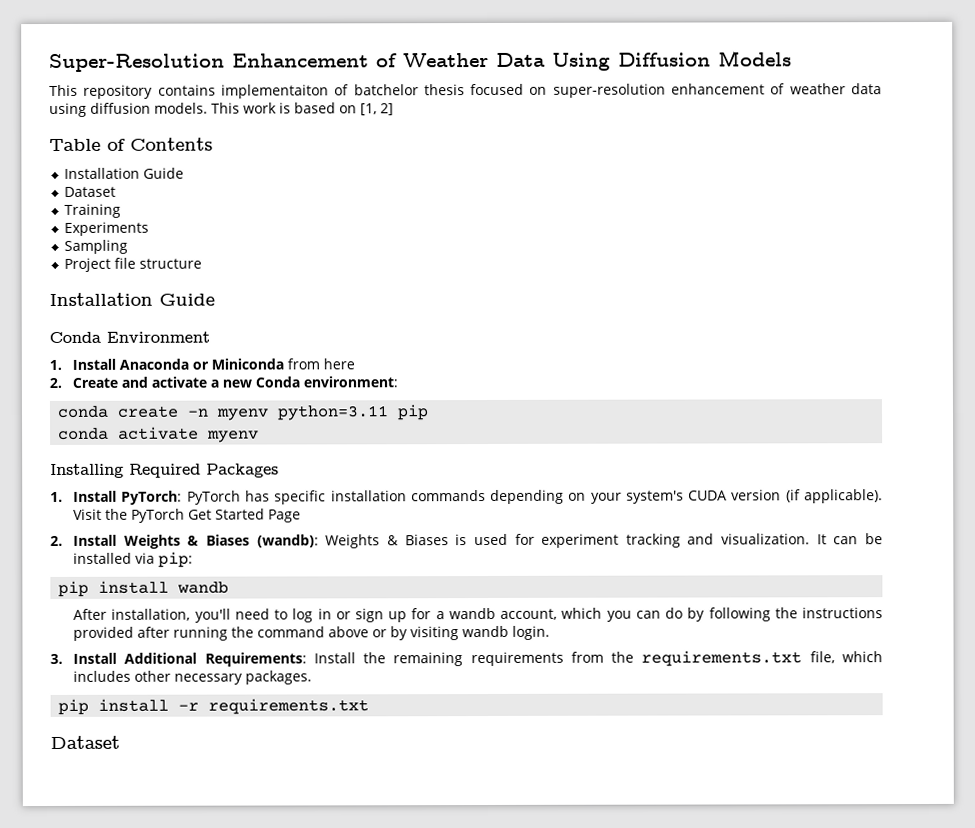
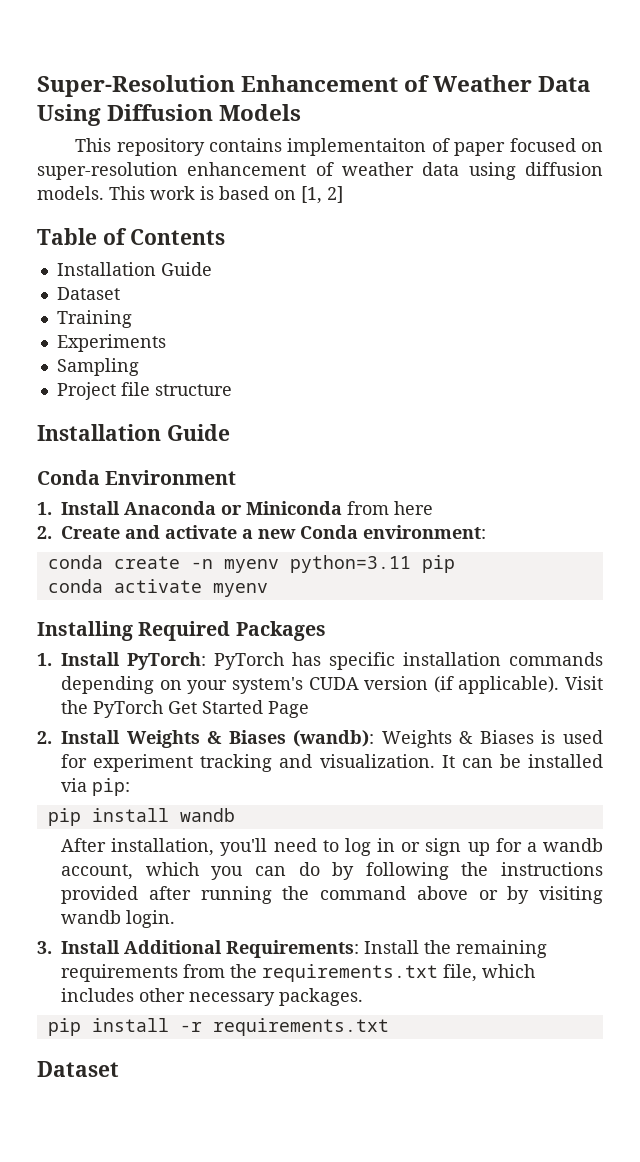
- This repository contains implementaiton of batchelor thesis focused on super-resolution enhancement of weather data using diffusion models.
+ This repository contains implementaiton of paper focused on super-resolution enhancement of weather data using diffusion models.

